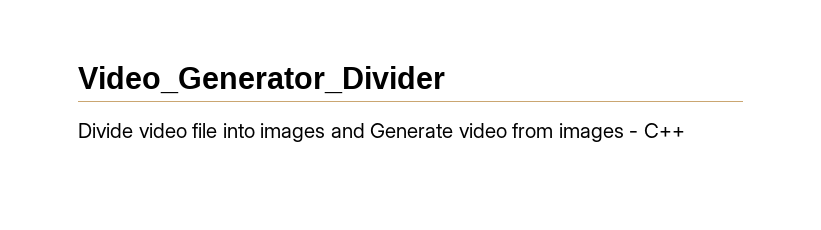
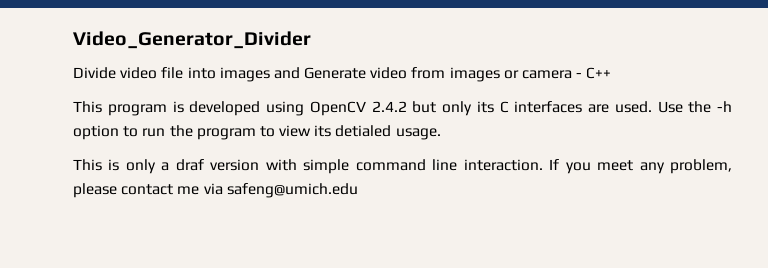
- Divide video file into images and Generate video from images - C++
+ Divide video file into images and Generate video from images or camera - C++
+ This program is developed using OpenCV 2.4.2 but only its C interfaces are used. Use the -h option to run the program to view its detialed usage.
+ This is only a draf version with simple command line interaction. If you meet any problem, please contact me via safeng@umich.edu

